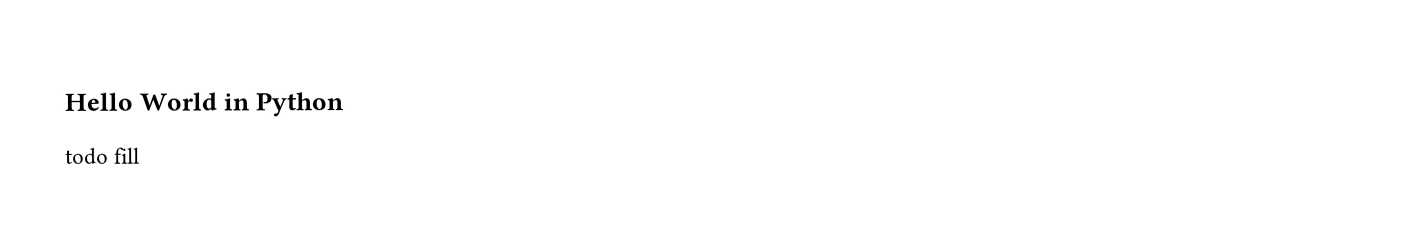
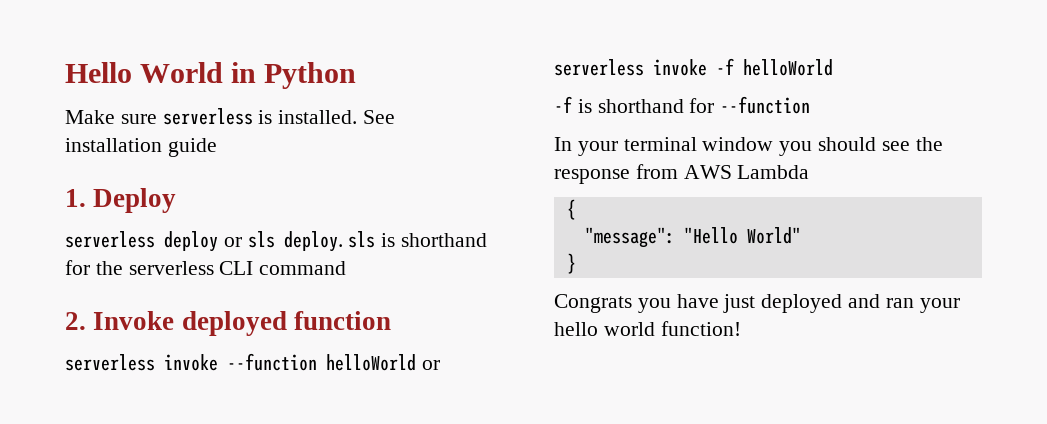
- todo fill
+ Make sure serverless is installed. See installation guide
+ 1. Deploy
+ serverless deploy or sls deploy. sls is shorthand for the serverless CLI command
+ 2. Invoke deployed function
+ serverless invoke --function helloWorld or serverless invoke -f helloWorld
+ -f is shorthand for --function
+ In your terminal window you should see the response from AWS Lambda
+ {
+ "message": "Hello World"
+ }
+ Congrats you have just deployed and ran your hello world function!

